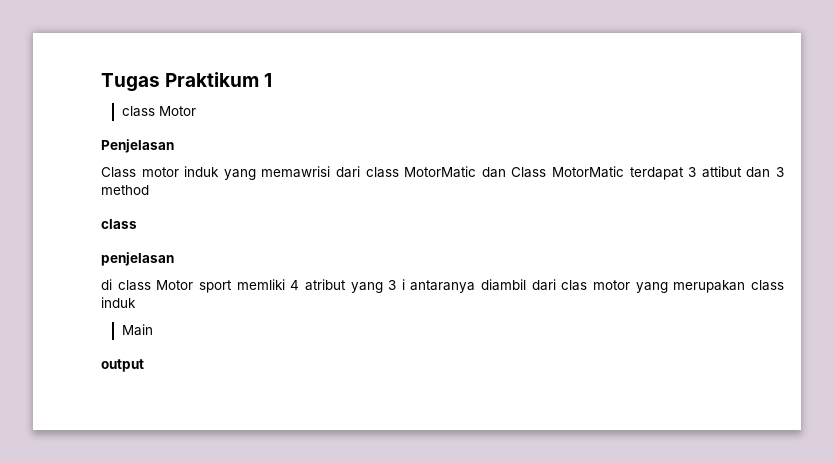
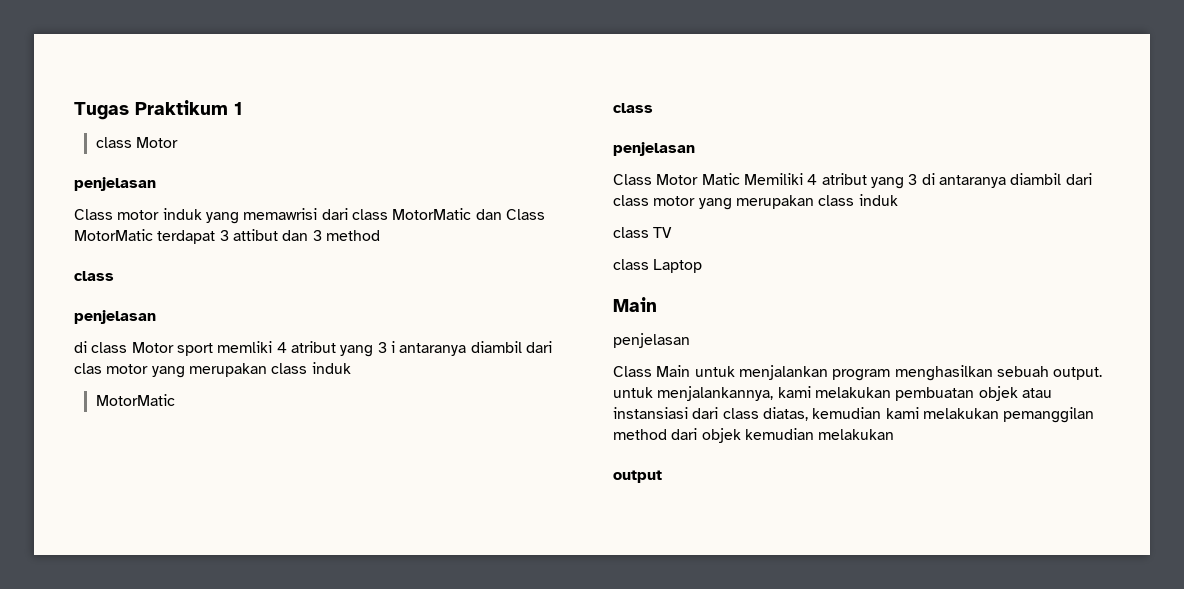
  Tugas Praktikum 1
  class Motor
- Penjelasan
+ penjelasan
  di class Motor sport memliki 4 atribut yang 3 i antaranya diambil dari clas motor yang merupakan class induk
+ MotorMatic
+ class
+ penjelasan
+ Class Motor Matic Memiliki 4 atribut yang 3 di antaranya diambil dari class motor yang merupakan class induk
+ class TV
+ class Laptop
  Main
+ penjelasan
+ Class Main untuk menjalankan program menghasilkan sebuah output. untuk menjalankannya, kami melakukan pembuatan objek atau instansiasi dari class diatas, kemudian kami melakukan pemanggilan method dari objek kemudian melakukan

